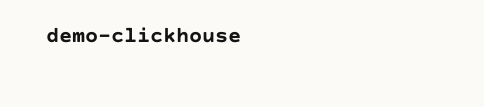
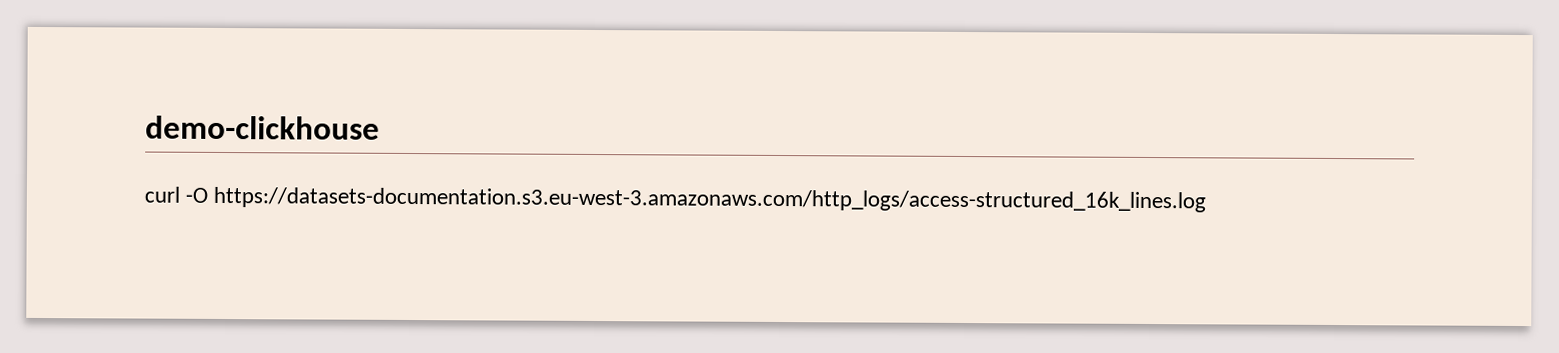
+ curl -O https://datasets-documentation.s3.eu-west-3.amazonaws.com/http_logs/access-structured_16k_lines.log

